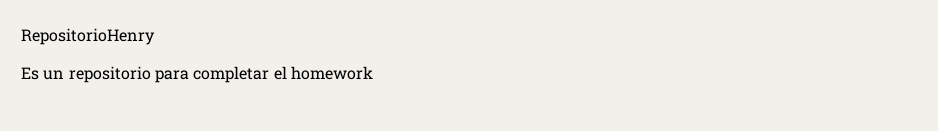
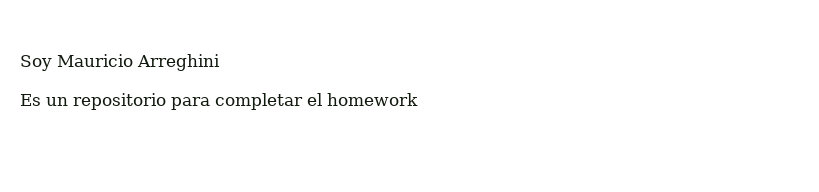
- RepositorioHenry
+ Soy Mauricio Arreghini

